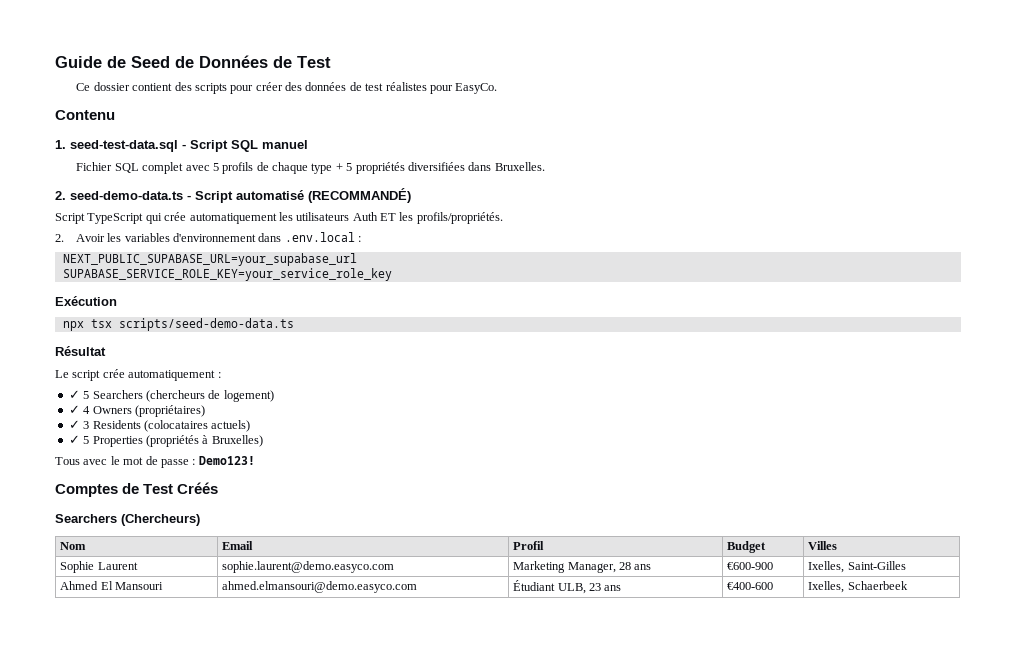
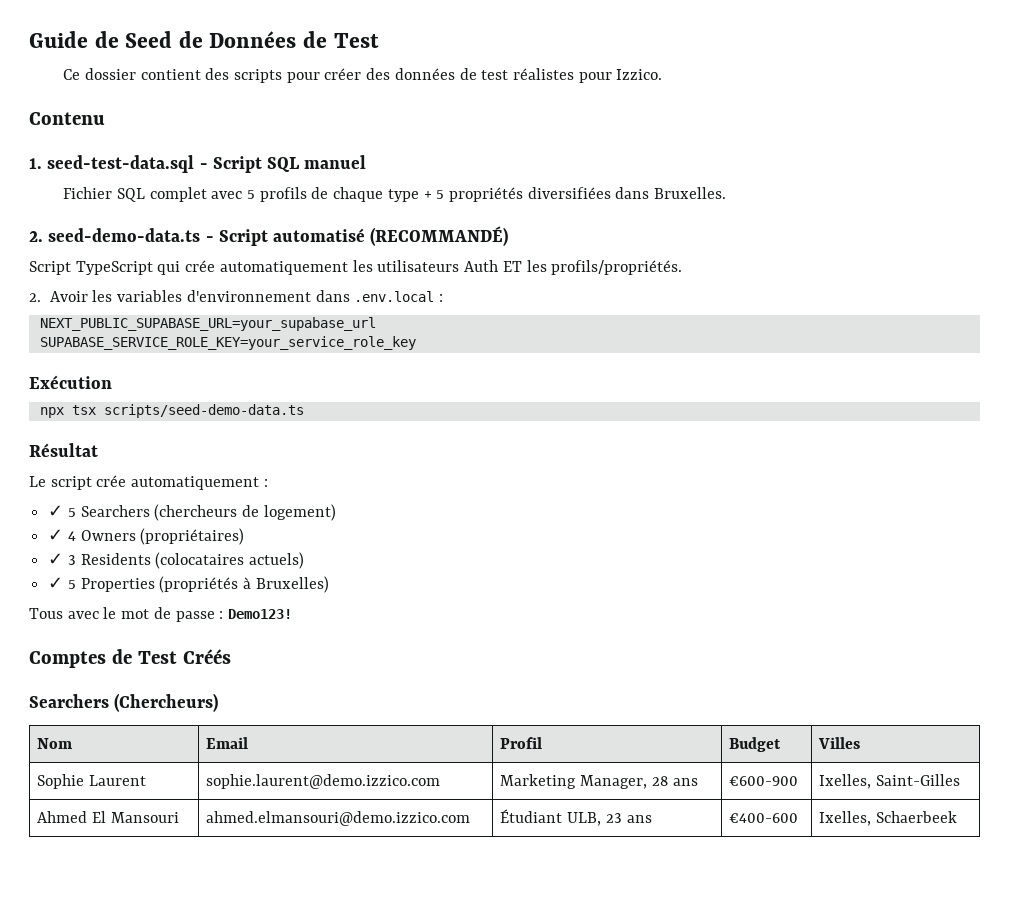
- Ce dossier contient des scripts pour créer des données de test réalistes pour EasyCo.
+ Ce dossier contient des scripts pour créer des données de test réalistes pour Izzico.
- Sophie Laurent | sophie.laurent@demo.easyco.com | Marketing Manager, 28 ans | €600-900 | Ixelles, Saint-Gilles
+ Sophie Laurent | sophie.laurent@demo.izzico.com | Marketing Manager, 28 ans | €600-900 | Ixelles, Saint-Gilles
- Ahmed El Mansouri | ahmed.elmansouri@demo.easyco.com | Étudiant ULB, 23 ans | €400-600 | Ixelles, Schaerbeek
+ Ahmed El Mansouri | ahmed.elmansouri@demo.izzico.com | Étudiant ULB, 23 ans | €400-600 | Ixelles, Schaerbeek

